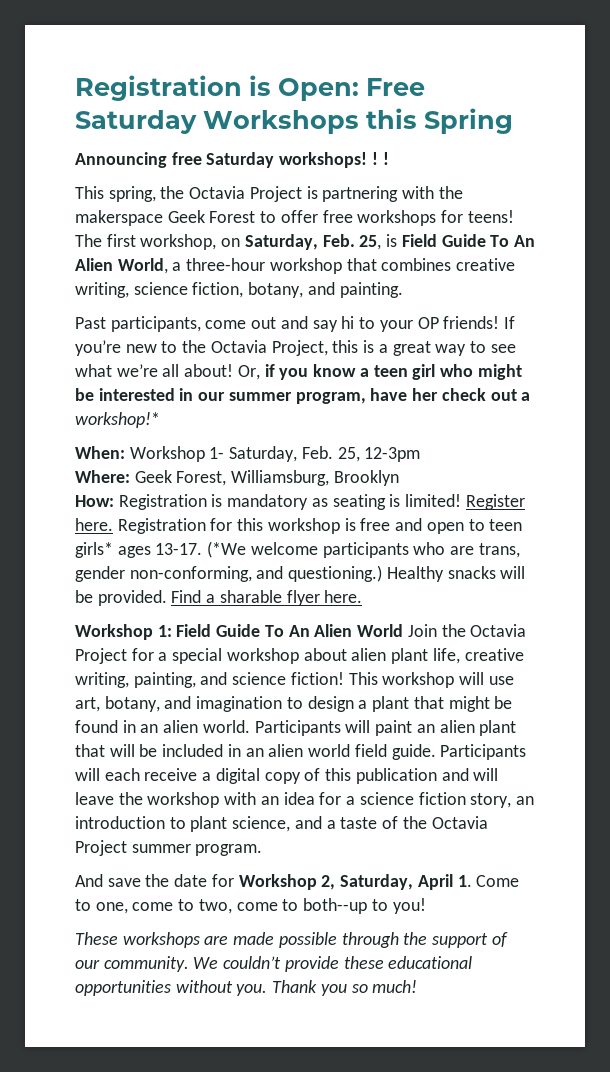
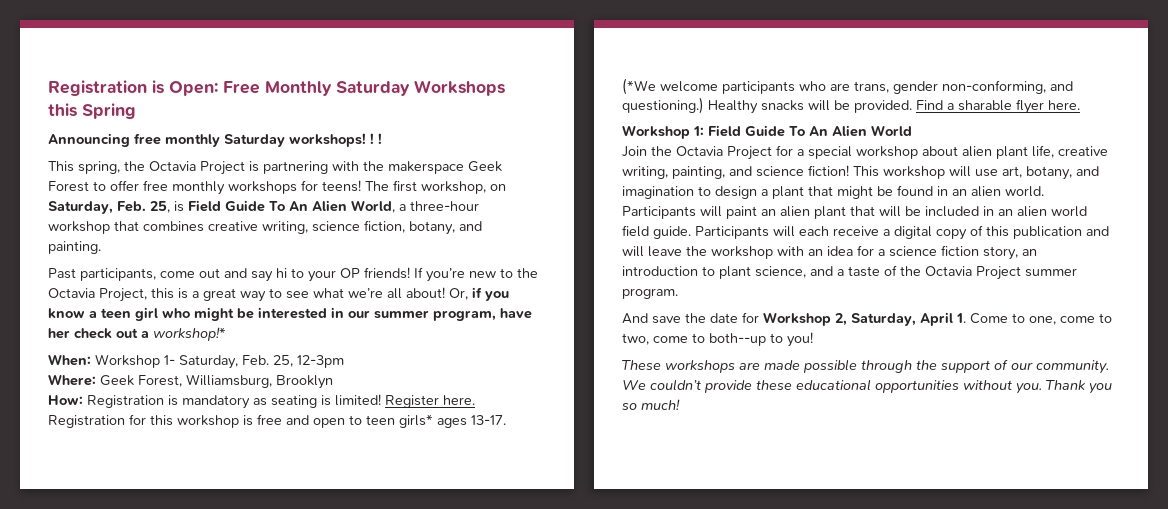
- Registration is Open: Free Saturday Workshops this Spring
+ Registration is Open: Free Monthly Saturday Workshops this Spring
- Announcing free Saturday workshops!
+ Announcing free monthly Saturday workshops!
- This spring, the Octavia Project is partnering with the makerspace Geek Forest to offer free workshops for teens!
+ This spring, the Octavia Project is partnering with the makerspace Geek Forest to offer free monthly workshops for teens!
- Workshop 1: Field Guide To An Alien World Join the Octavia Project for a special workshop about alien plant life, creative writing, painting, and science fiction!
+ Workshop 1: Field Guide To An Alien World
+ Join the Octavia Project for a special workshop about alien plant life, creative writing, painting, and science fiction!

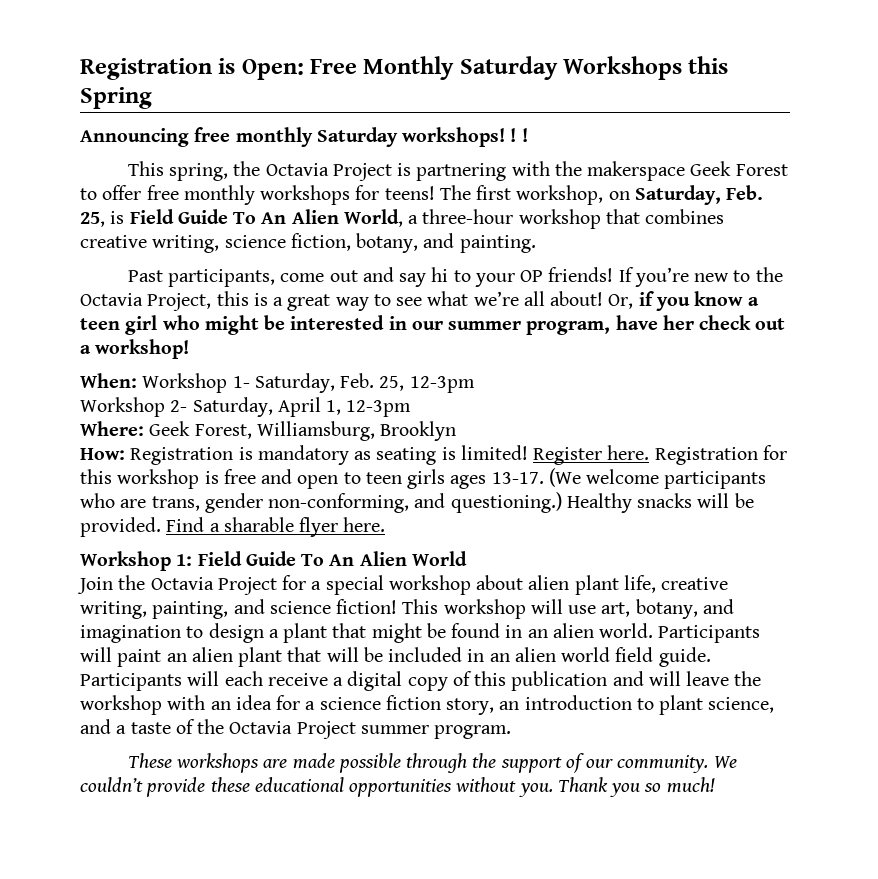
- Or, if you know a teen girl who might be interested in our summer program, have her check out a workshop!*
+ Or, if you know a teen girl who might be interested in our summer program, have her check out a workshop!
+ Workshop 2- Saturday, April 1, 12-3pm
- Registration for this workshop is free and open to teen girls* ages 13-17.
+ Registration for this workshop is free and open to teen girls ages 13-17.
- (*We welcome participants who are trans, gender non-conforming, and questioning.)
+ (We welcome participants who are trans, gender non-conforming, and questioning.)
- And save the date for Workshop 2, Saturday, April 1. Come to one, come to two, come to both--up to you!

